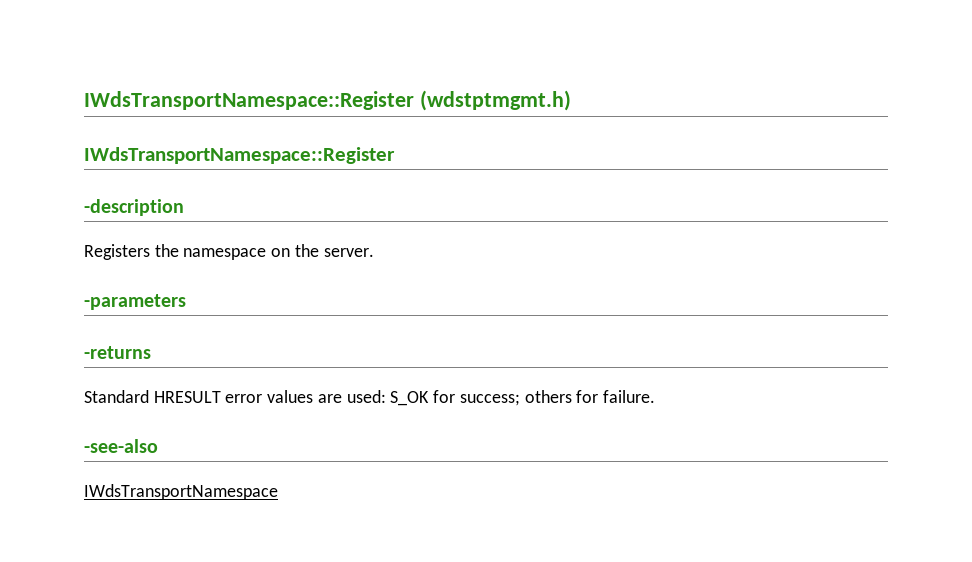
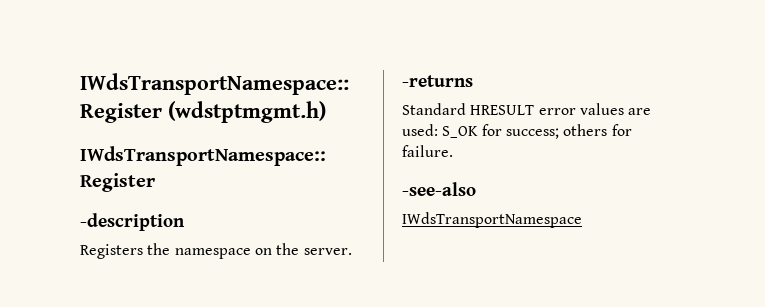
- -parameters

